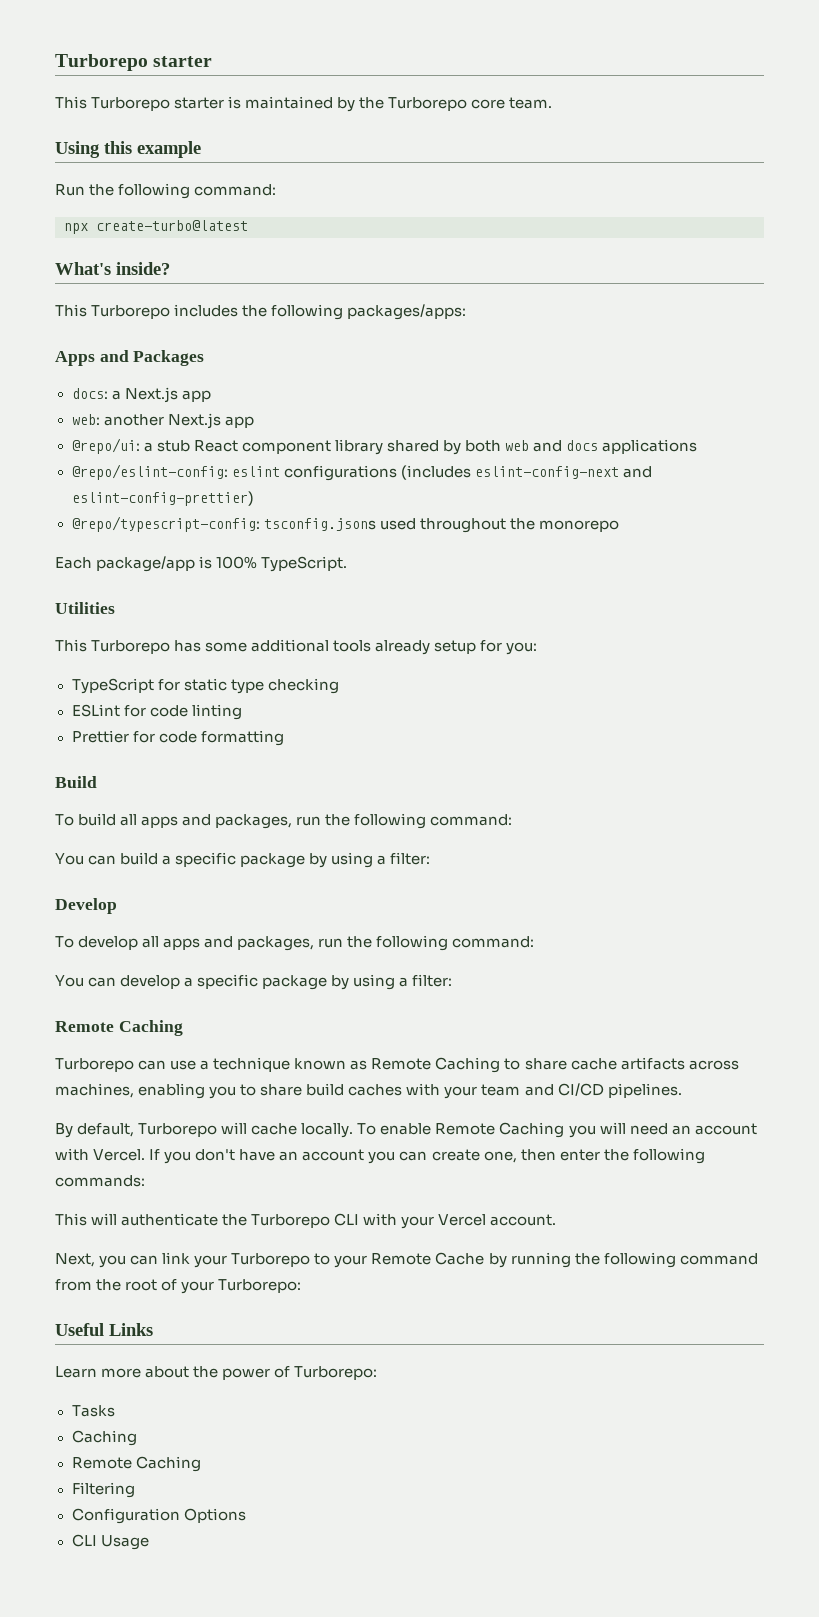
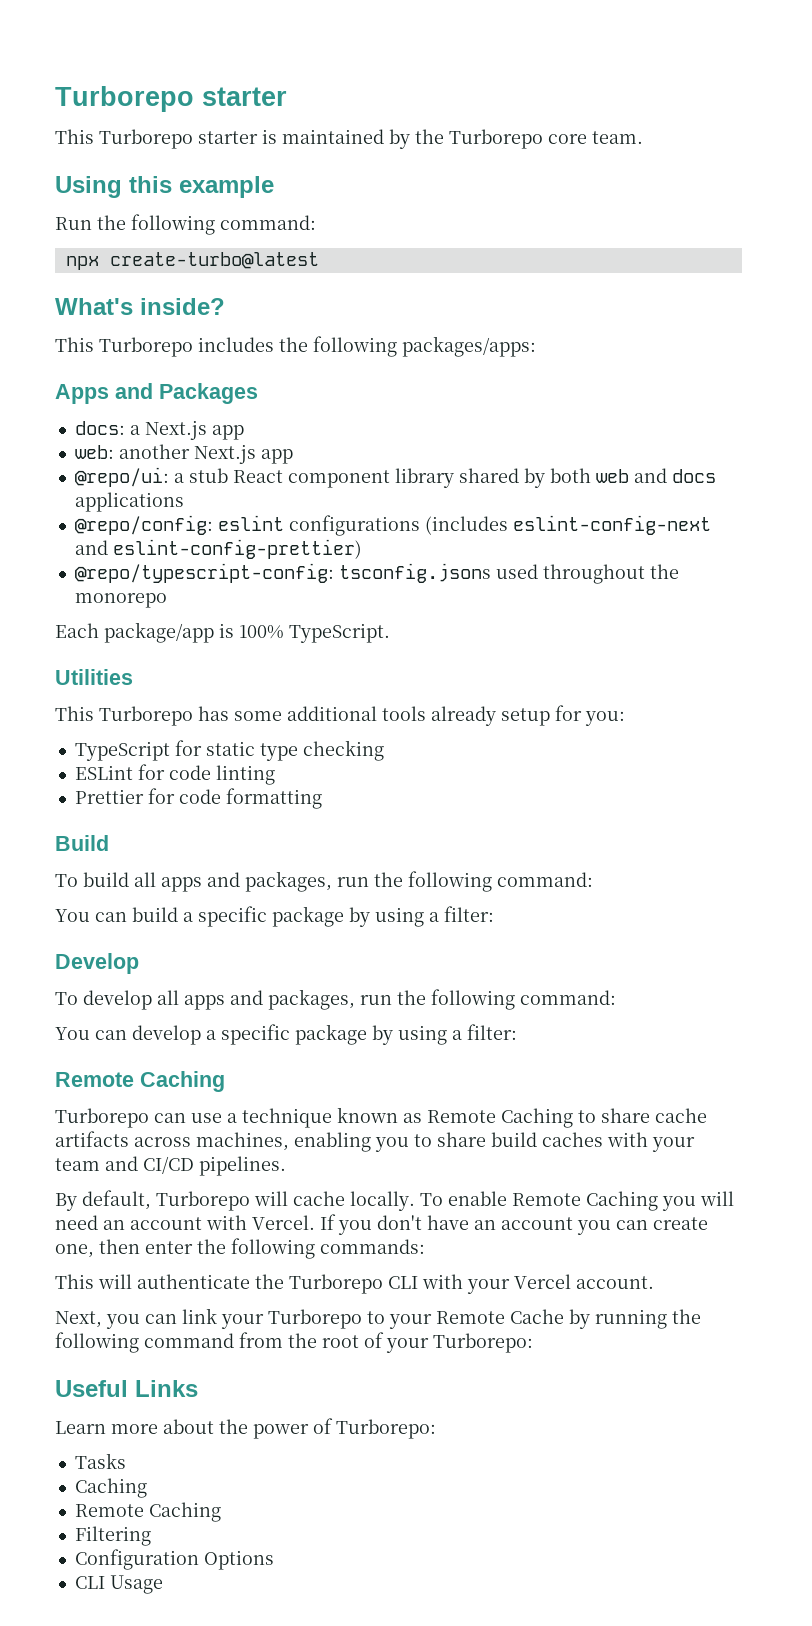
- @repo/eslint-config: eslint configurations (includes eslint-config-next and eslint-config-prettier)
+ @repo/config: eslint configurations (includes eslint-config-next and eslint-config-prettier)

